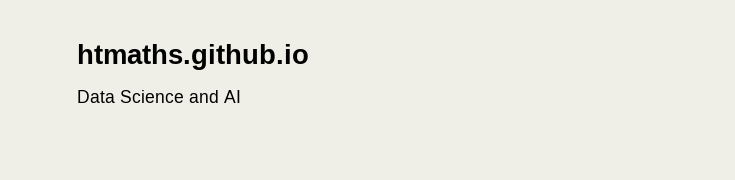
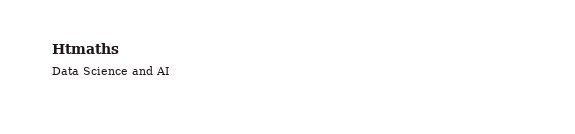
- htmaths.github.io
+ Htmaths

